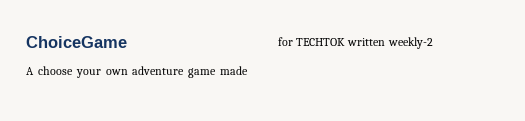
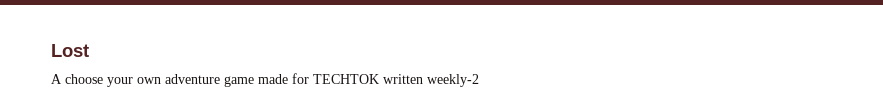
- ChoiceGame
+ Lost

